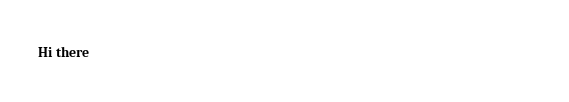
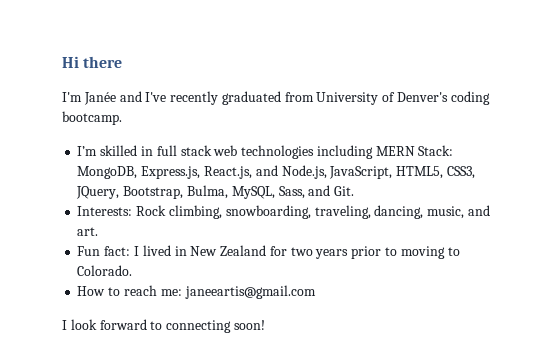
+ I'm Janée and I've recently graduated from University of Denver's coding bootcamp.
+ I’m skilled in full stack web technologies including MERN Stack: MongoDB, Express.js, React.js, and Node.js, JavaScript, HTML5, CSS3, JQuery, Bootstrap, Bulma, MySQL, Sass, and Git.
+ Interests: Rock climbing, snowboarding, traveling, dancing, music, and art.
+ Fun fact: I lived in New Zealand for two years prior to moving to Colorado.
+ How to reach me: janeeartis@gmail.com
+ I look forward to connecting soon!

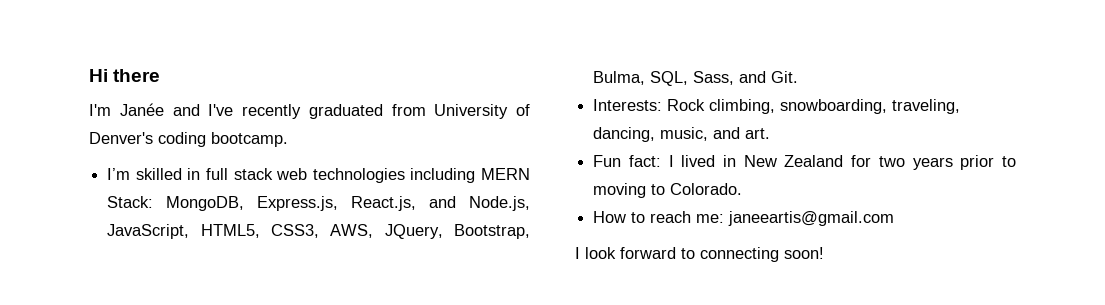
- I’m skilled in full stack web technologies including MERN Stack: MongoDB, Express.js, React.js, and Node.js, JavaScript, HTML5, CSS3, JQuery, Bootstrap, Bulma, MySQL, Sass, and Git.
+ I’m skilled in full stack web technologies including MERN Stack: MongoDB, Express.js, React.js, and Node.js, JavaScript, HTML5, CSS3, AWS, JQuery, Bootstrap, Bulma, SQL, Sass, and Git.

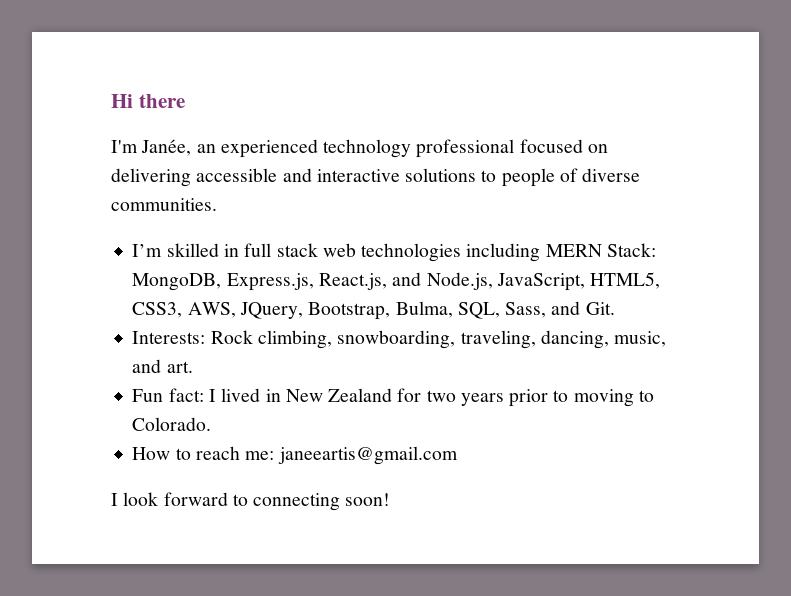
- I'm Janée and I've recently graduated from University of Denver's coding bootcamp.
+ I'm Janée, an experienced technology professional focused on delivering accessible and interactive solutions to people of diverse communities.

